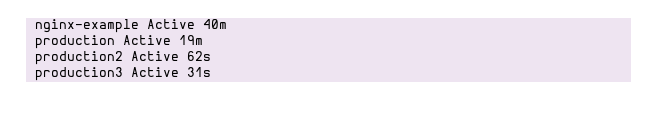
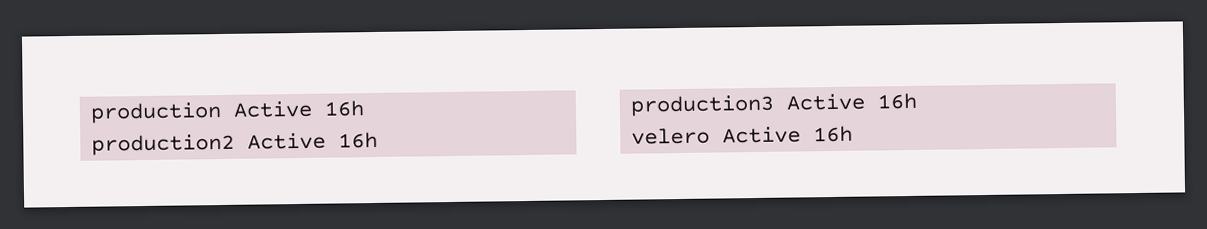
- nginx-example Active 40m
- production Active 19m
+ production Active 16h
- production2 Active 62s
+ production2 Active 16h
- production3 Active 31s
+ production3 Active 16h
+ velero Active 16h

